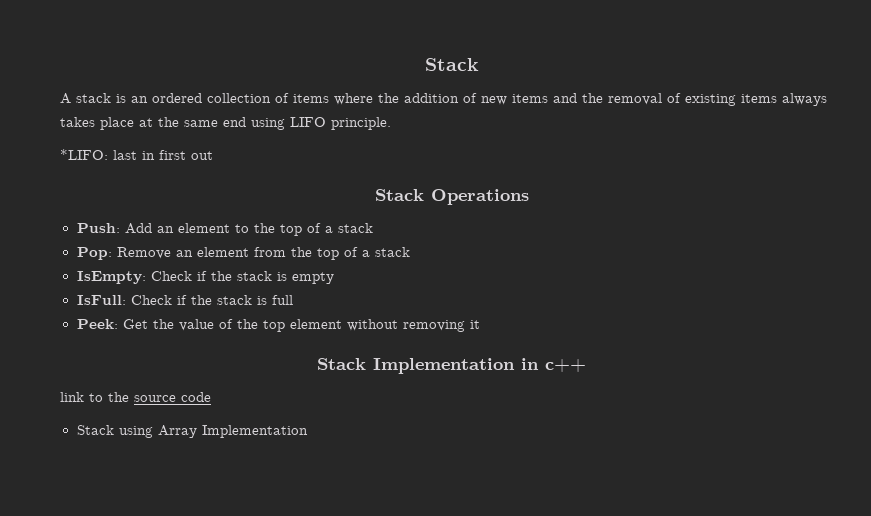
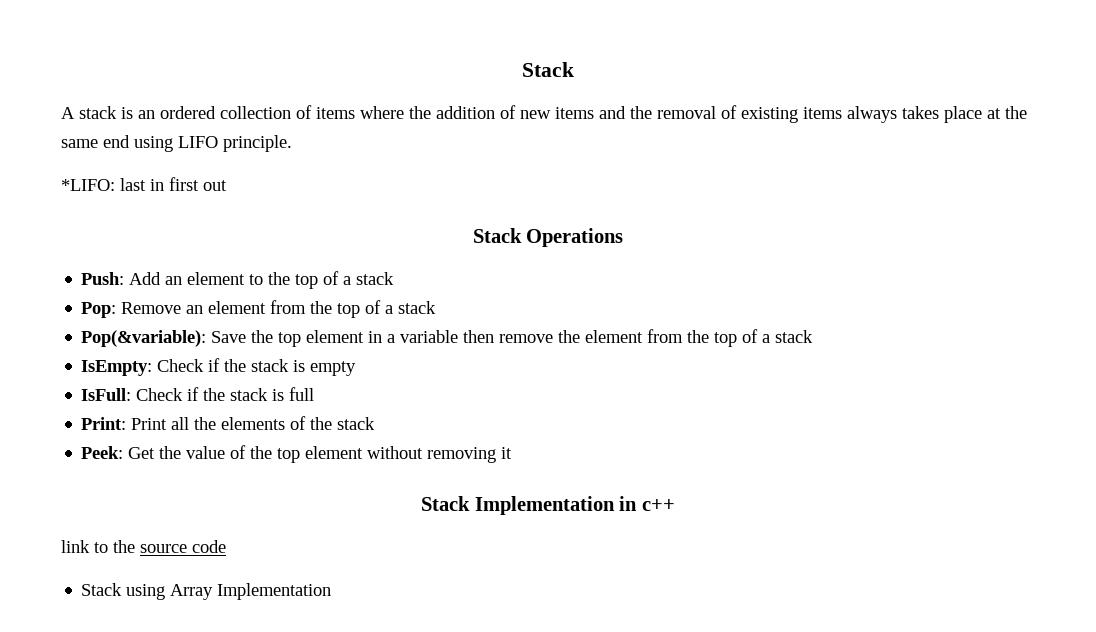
+ Pop(&variable): Save the top element in a variable then remove the element from the top of a stack
+ Print: Print all the elements of the stack

